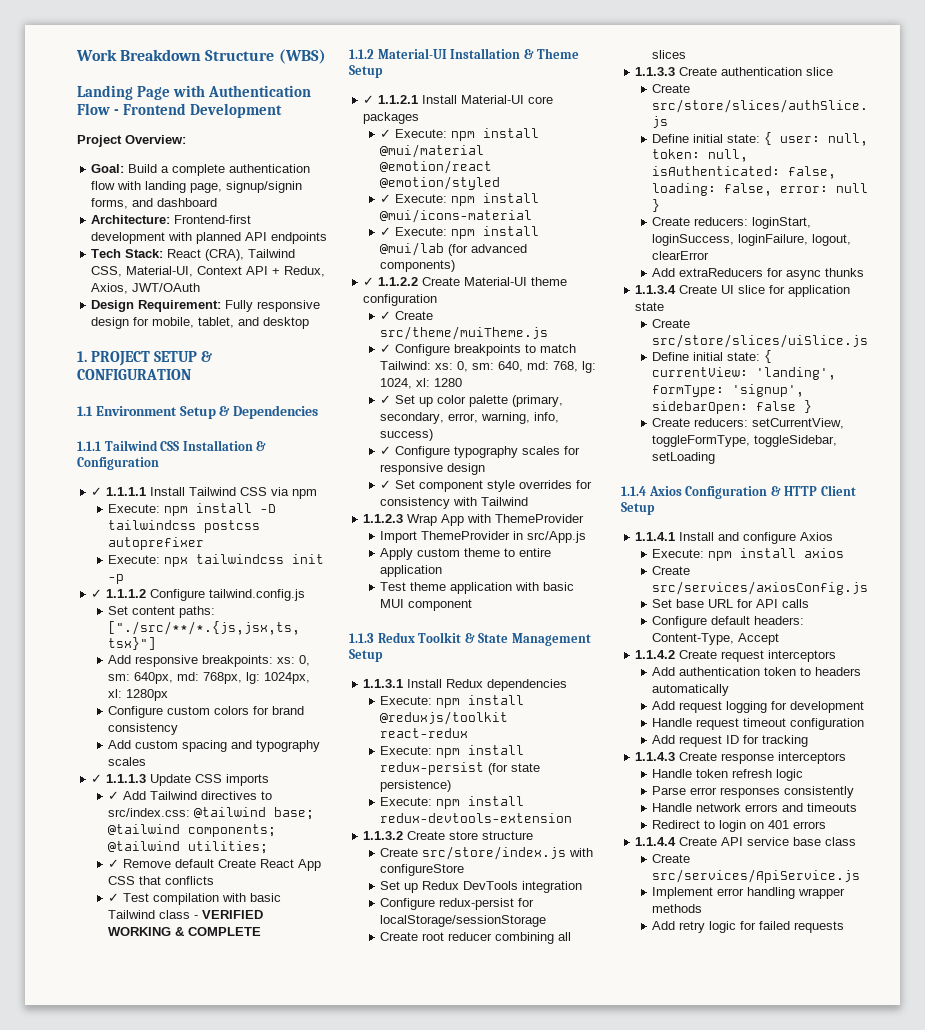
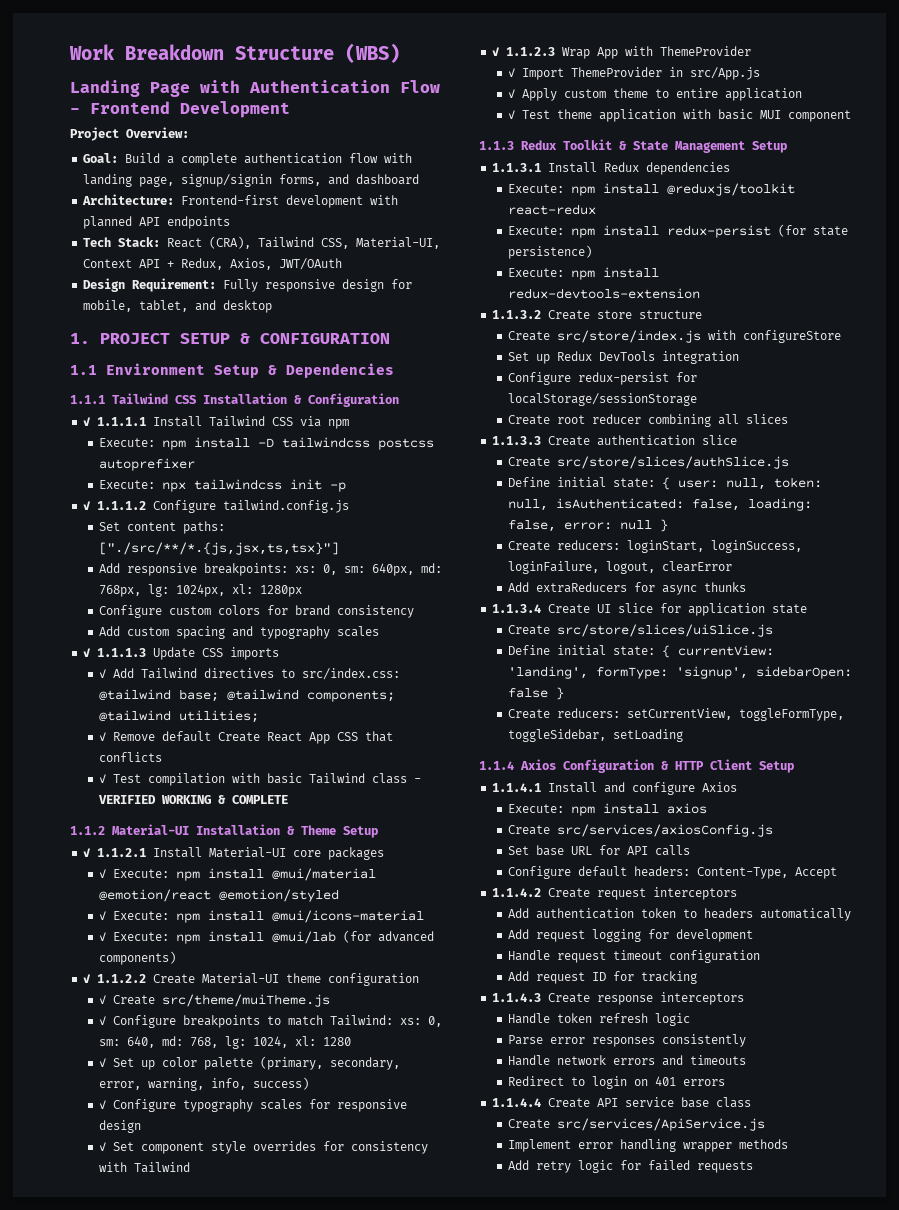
- 1.1.2.3 Wrap App with ThemeProvider
+ ✓ 1.1.2.3 Wrap App with ThemeProvider
- Import ThemeProvider in src/App.js
+ ✓ Import ThemeProvider in src/App.js
- Apply custom theme to entire application
+ ✓ Apply custom theme to entire application
- Test theme application with basic MUI component
+ ✓ Test theme application with basic MUI component

